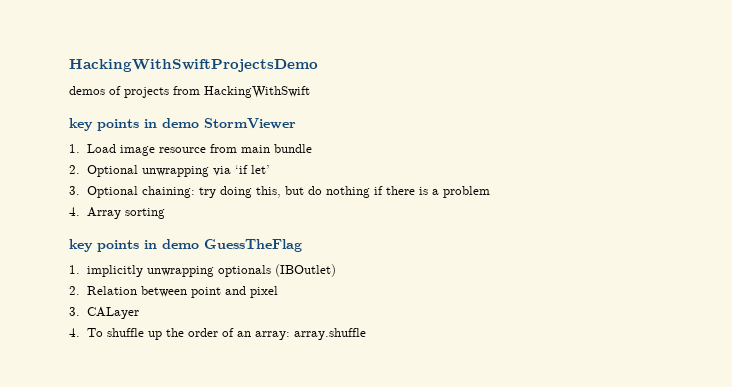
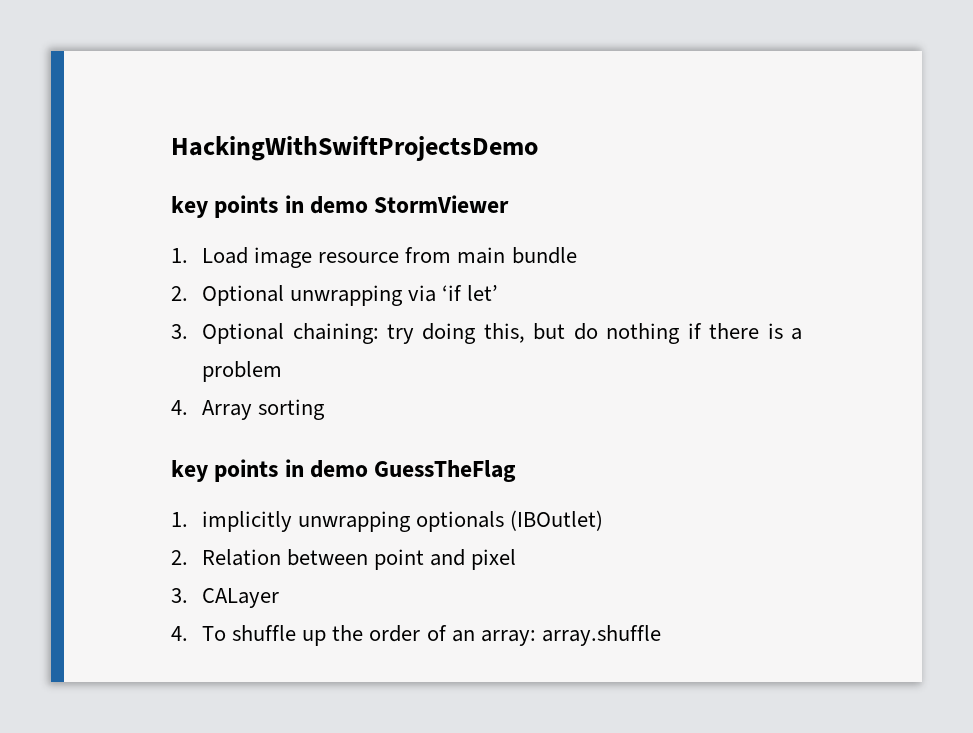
- demos of projects from HackingWithSwift

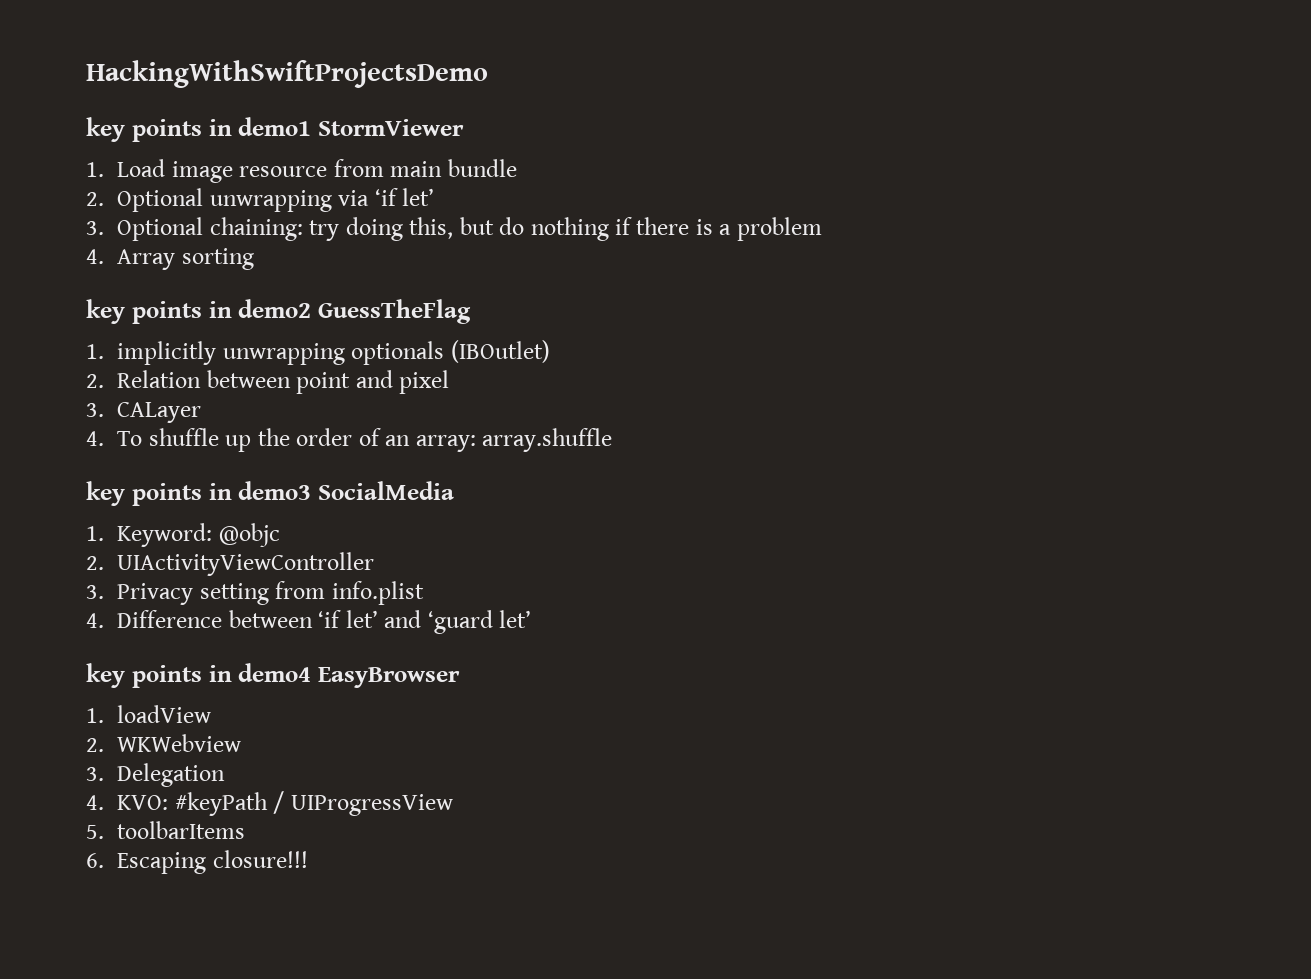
- key points in demo StormViewer
+ key points in demo1 StormViewer
- key points in demo GuessTheFlag
+ key points in demo2 GuessTheFlag
+ key points in demo3 SocialMedia
+ 1. Keyword: @objc
+ 2. UIActivityViewController
+ 3. Privacy setting from info.plist
+ 4. Difference between ‘if let’ and ‘guard let’
+ key points in demo4 EasyBrowser
+ 1. loadView
+ 2. WKWebview
+ 3. Delegation
+ 4. KVO: #keyPath / UIProgressView
+ 5. toolbarItems
+ 6. Escaping closure!!!

